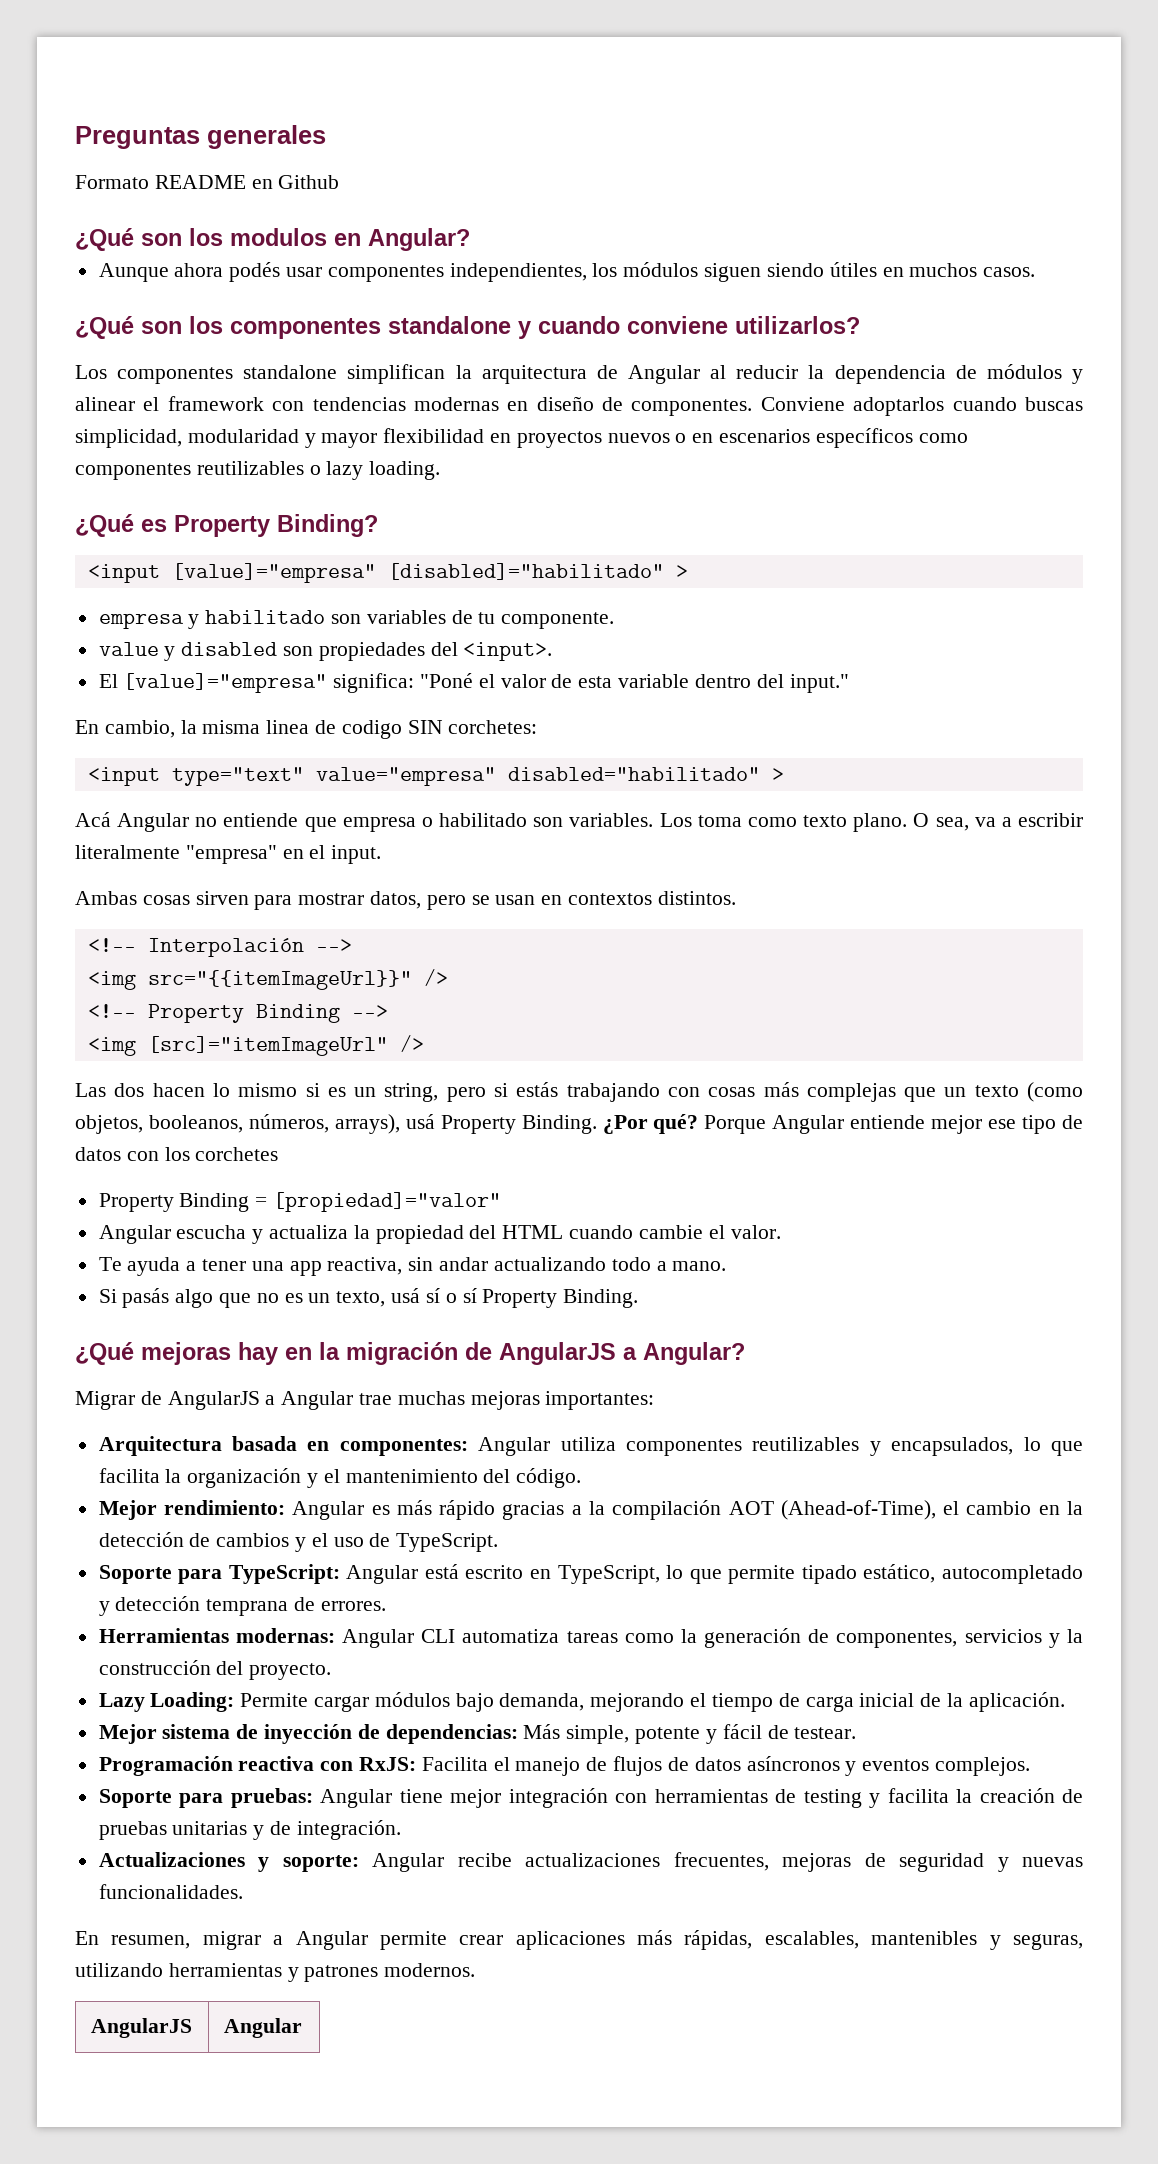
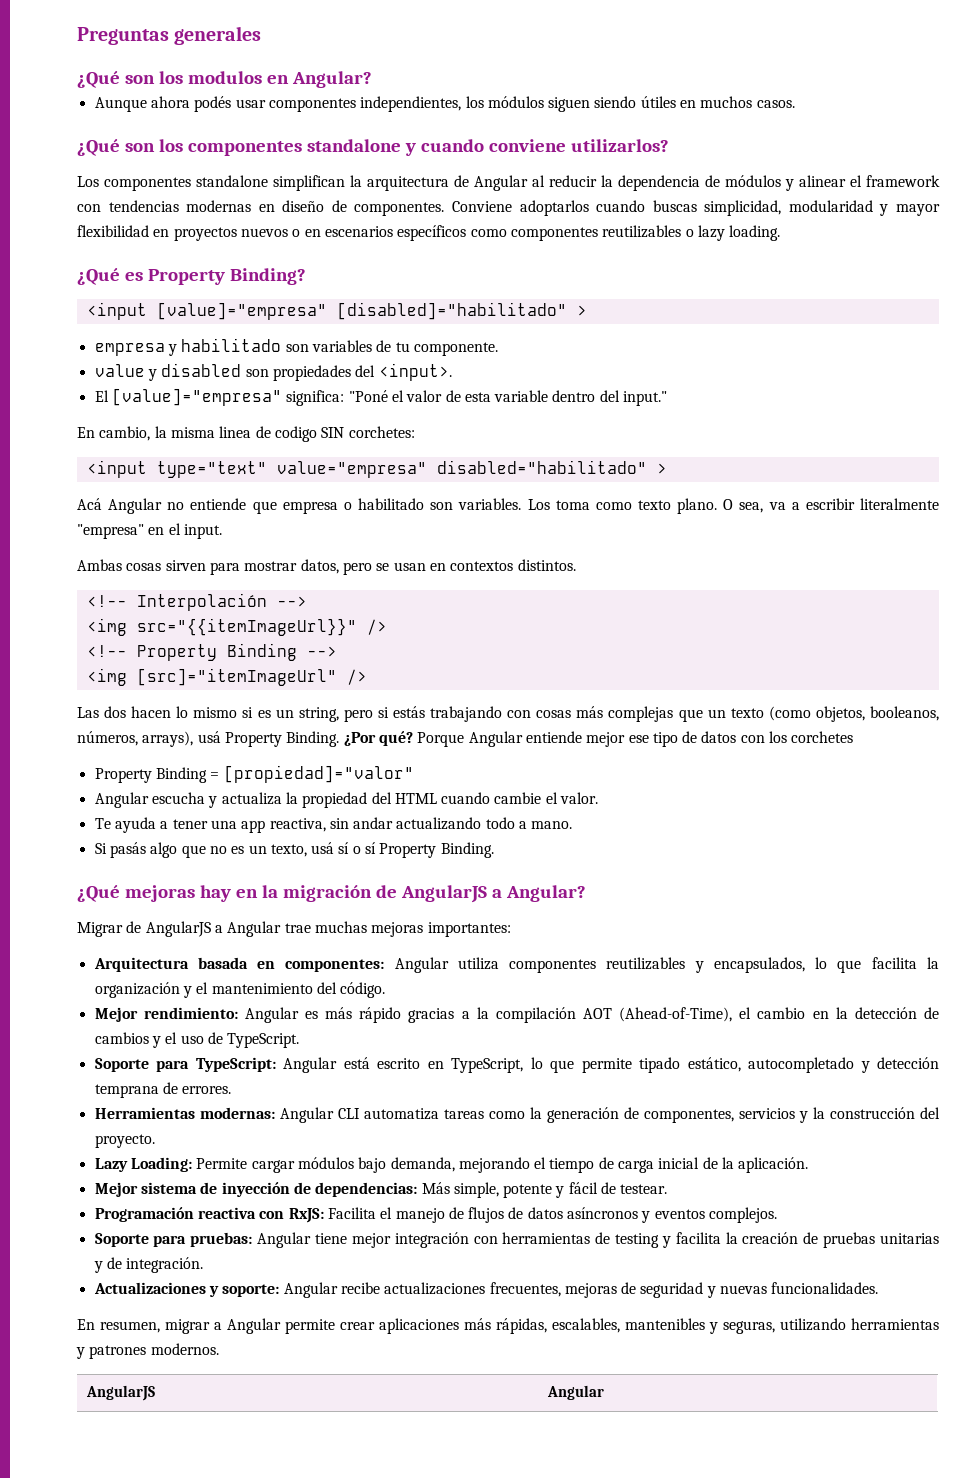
- Formato README en Github

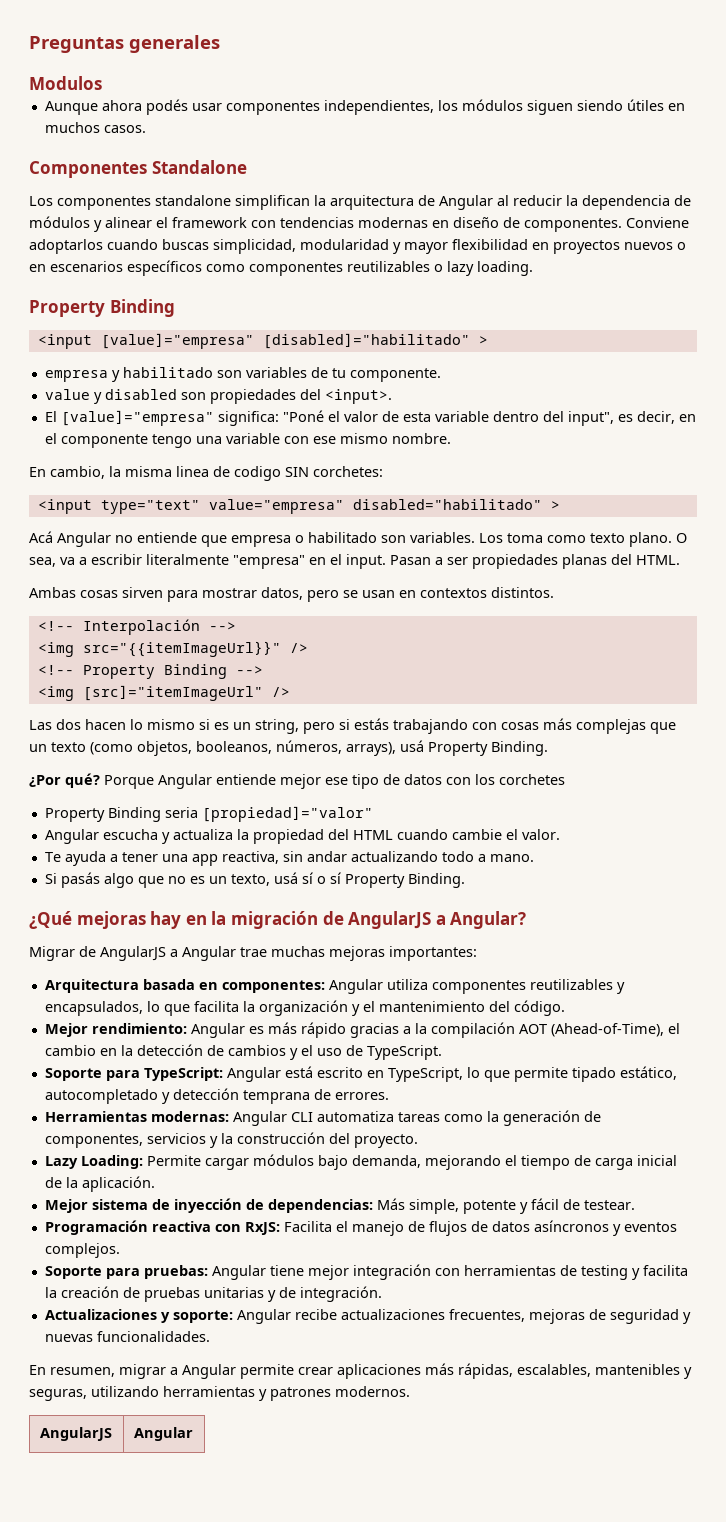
- ¿Qué son los modulos en Angular?
+ Modulos
- ¿Qué son los componentes standalone y cuando conviene utilizarlos?
+ Componentes Standalone
  Conviene adoptarlos cuando buscas simplicidad, modularidad y mayor flexibilidad en proyectos nuevos o en escenarios específicos como componentes reutilizables o lazy loading.
- ¿Qué es Property Binding?
+ Property Binding
- El [value]="empresa" significa: "Poné el valor de esta variable dentro del input."
+ El [value]="empresa" significa: "Poné el valor de esta variable dentro del input", es decir, en el componente tengo una variable con ese mismo nombre.
+ Pasan a ser propiedades planas del HTML.
- Las dos hacen lo mismo si es un string, pero si estás trabajando con cosas más complejas que un texto (como objetos, booleanos, números, arrays), usá Property Binding. ¿Por qué?
+ Las dos hacen lo mismo si es un string, pero si estás trabajando con cosas más complejas que un texto (como objetos, booleanos, números, arrays), usá Property Binding.
+ ¿Por qué?
- Property Binding = [propiedad]="valor"
+ Property Binding seria [propiedad]="valor"

